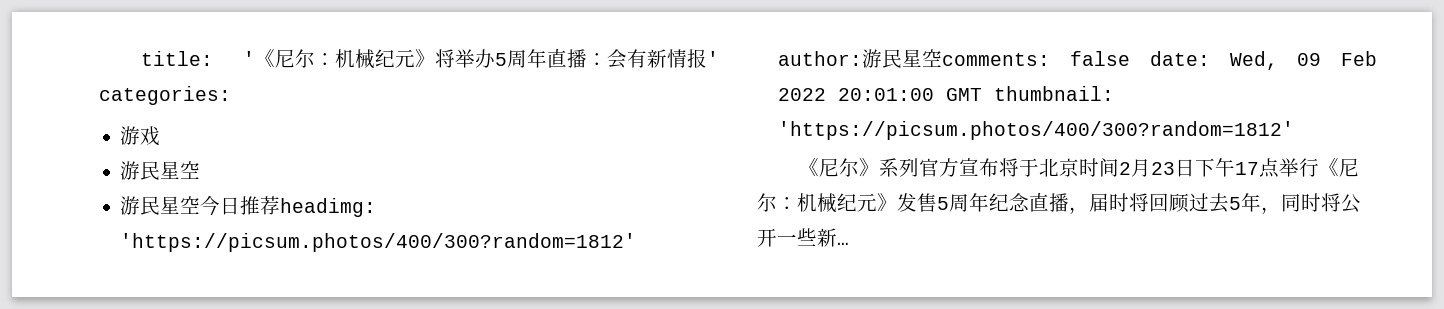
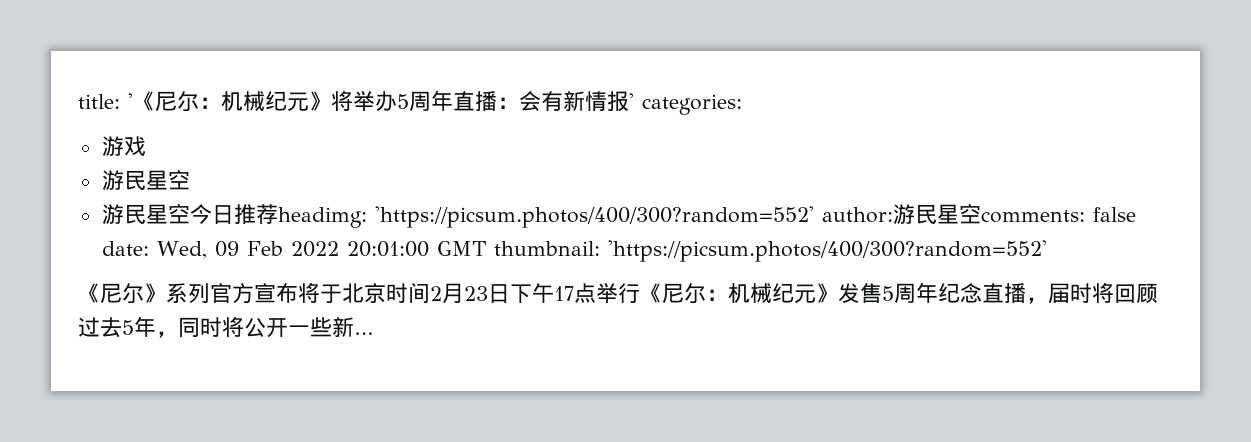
- 游民星空今日推荐headimg: 'https://picsum.photos/400/300?random=1812' author:游民星空comments: false date: Wed, 09 Feb 2022 20:01:00 GMT thumbnail: 'https://picsum.photos/400/300?random=1812'
+ 游民星空今日推荐headimg: 'https://picsum.photos/400/300?random=552' author:游民星空comments: false date: Wed, 09 Feb 2022 20:01:00 GMT thumbnail: 'https://picsum.photos/400/300?random=552'

